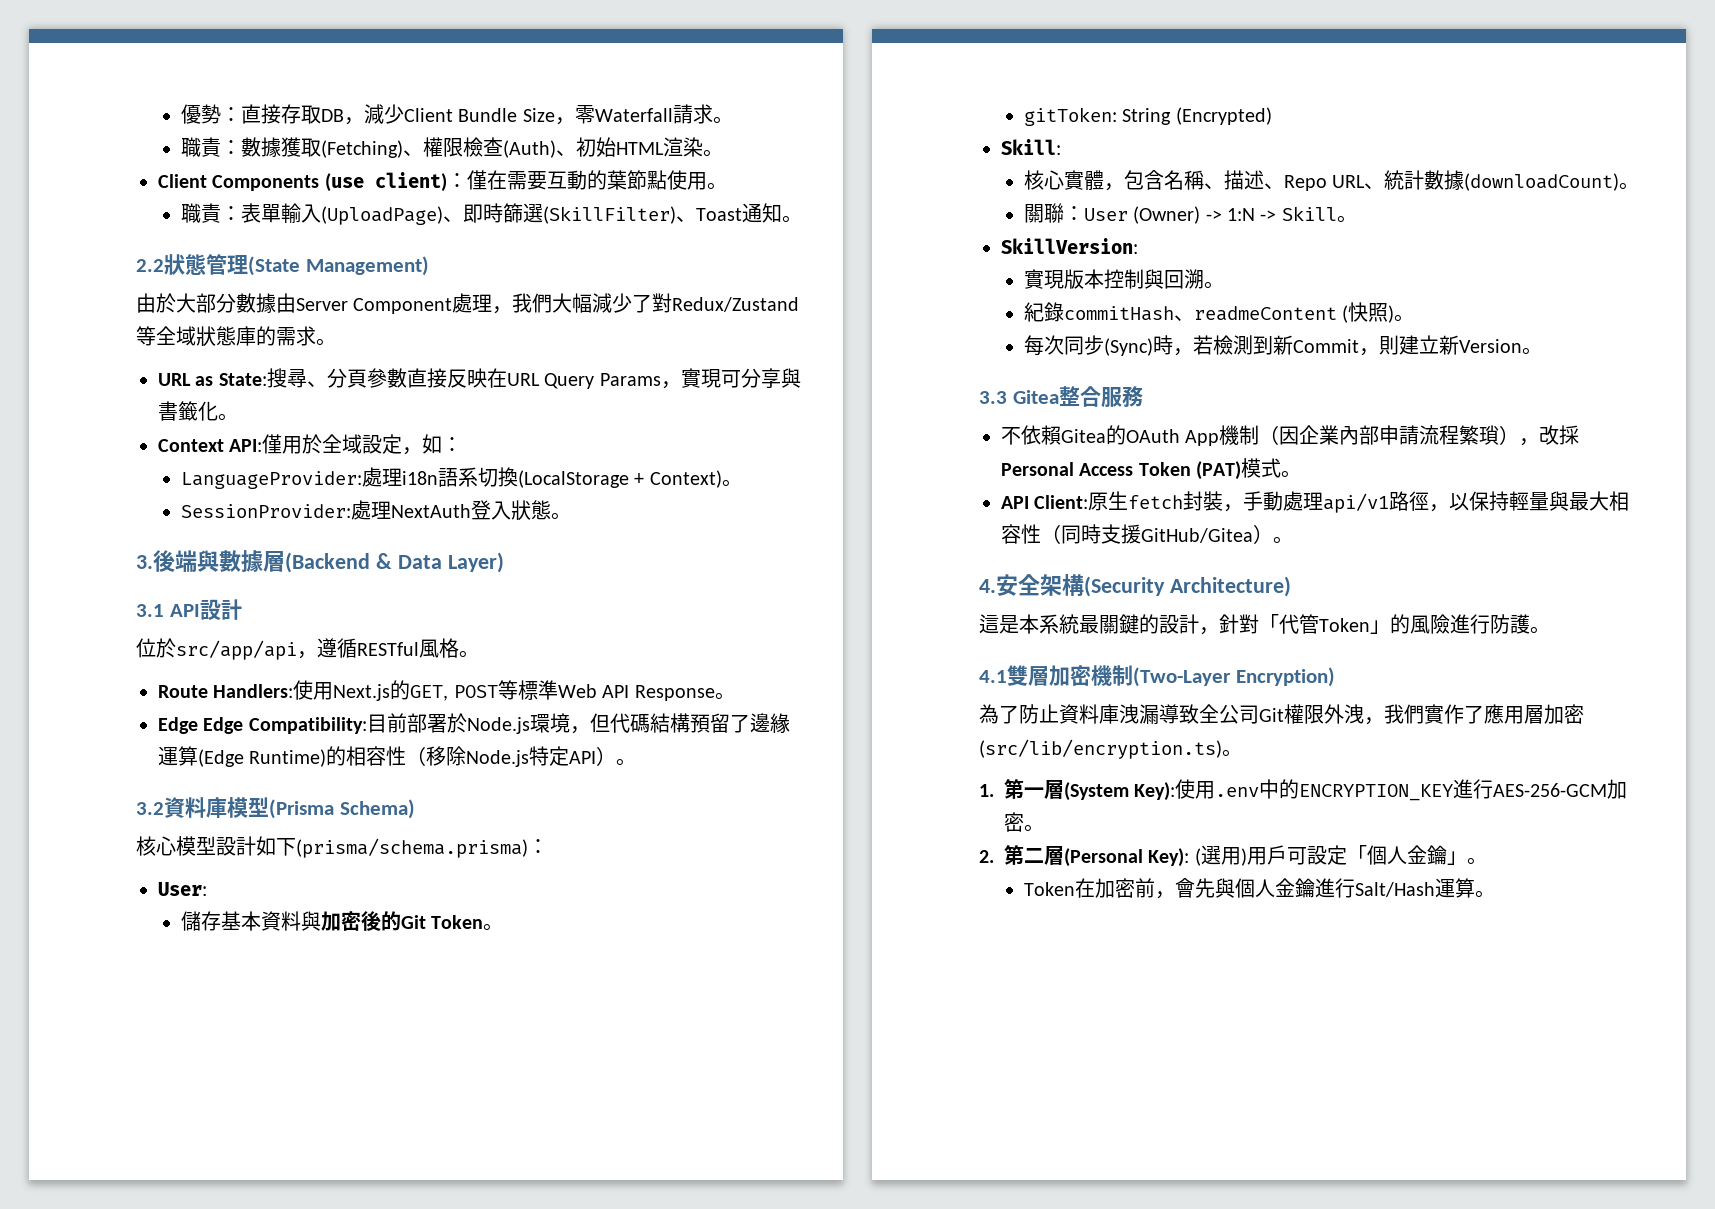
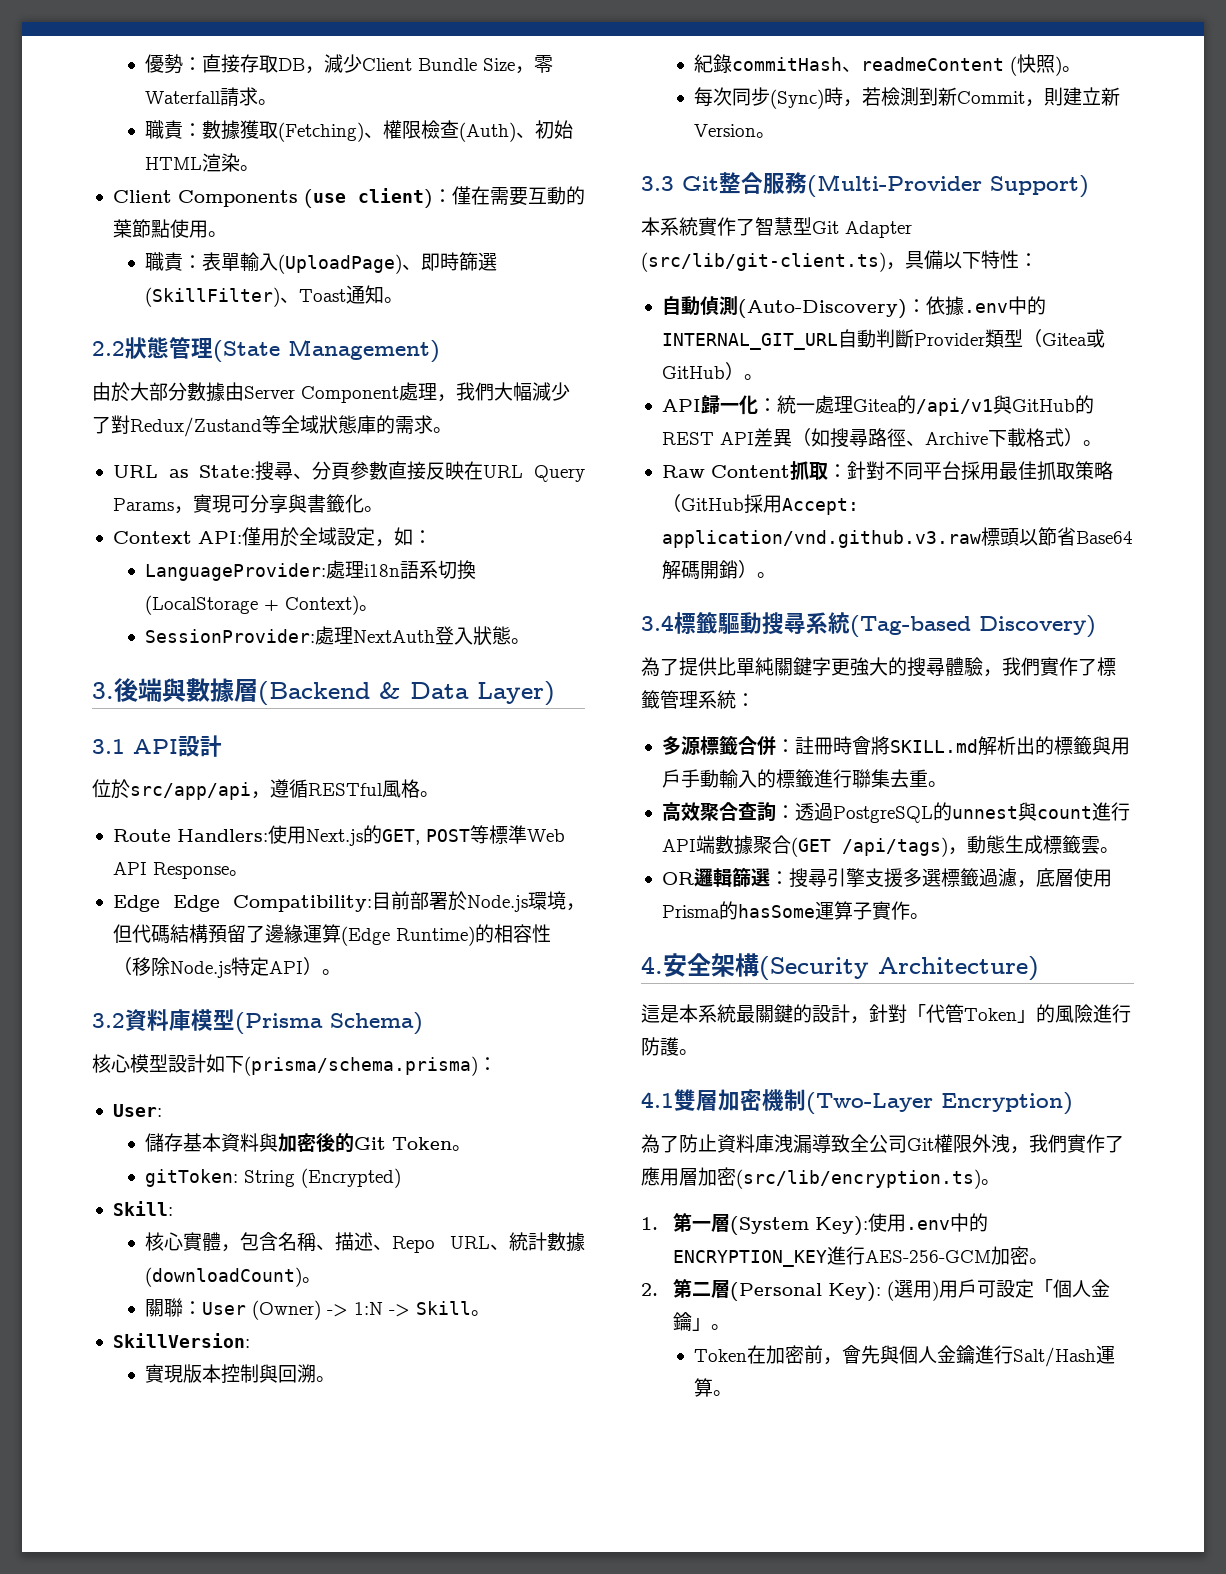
- 3.3 Gitea整合服務
- 不依賴Gitea的OAuth App機制（因企業內部申請流程繁瑣），改採Personal Access Token (PAT)模式。
- API Client:原生fetch封裝，手動處理api/v1路徑，以保持輕量與最大相容性（同時支援GitHub/Gitea）。
+ 3.3 Git整合服務(Multi-Provider Support)
+ 本系統實作了智慧型Git Adapter (src/lib/git-client.ts)，具備以下特性：
+ 自動偵測(Auto-Discovery)：依據.env中的INTERNAL_GIT_URL自動判斷Provider類型（Gitea或GitHub）。
+ API歸一化：統一處理Gitea的/api/v1與GitHub的REST API差異（如搜尋路徑、Archive下載格式）。
+ Raw Content抓取：針對不同平台採用最佳抓取策略（GitHub採用Accept: application/vnd.github.v3.raw標頭以節省Base64解碼開銷）。
+ 3.4標籤驅動搜尋系統(Tag-based Discovery)
+ 為了提供比單純關鍵字更強大的搜尋體驗，我們實作了標籤管理系統：
+ 多源標籤合併：註冊時會將SKILL.md解析出的標籤與用戶手動輸入的標籤進行聯集去重。
+ 高效聚合查詢：透過PostgreSQL的unnest與count進行API端數據聚合(GET /api/tags)，動態生成標籤雲。
+ OR邏輯篩選：搜尋引擎支援多選標籤過濾，底層使用Prisma的hasSome運算子實作。

